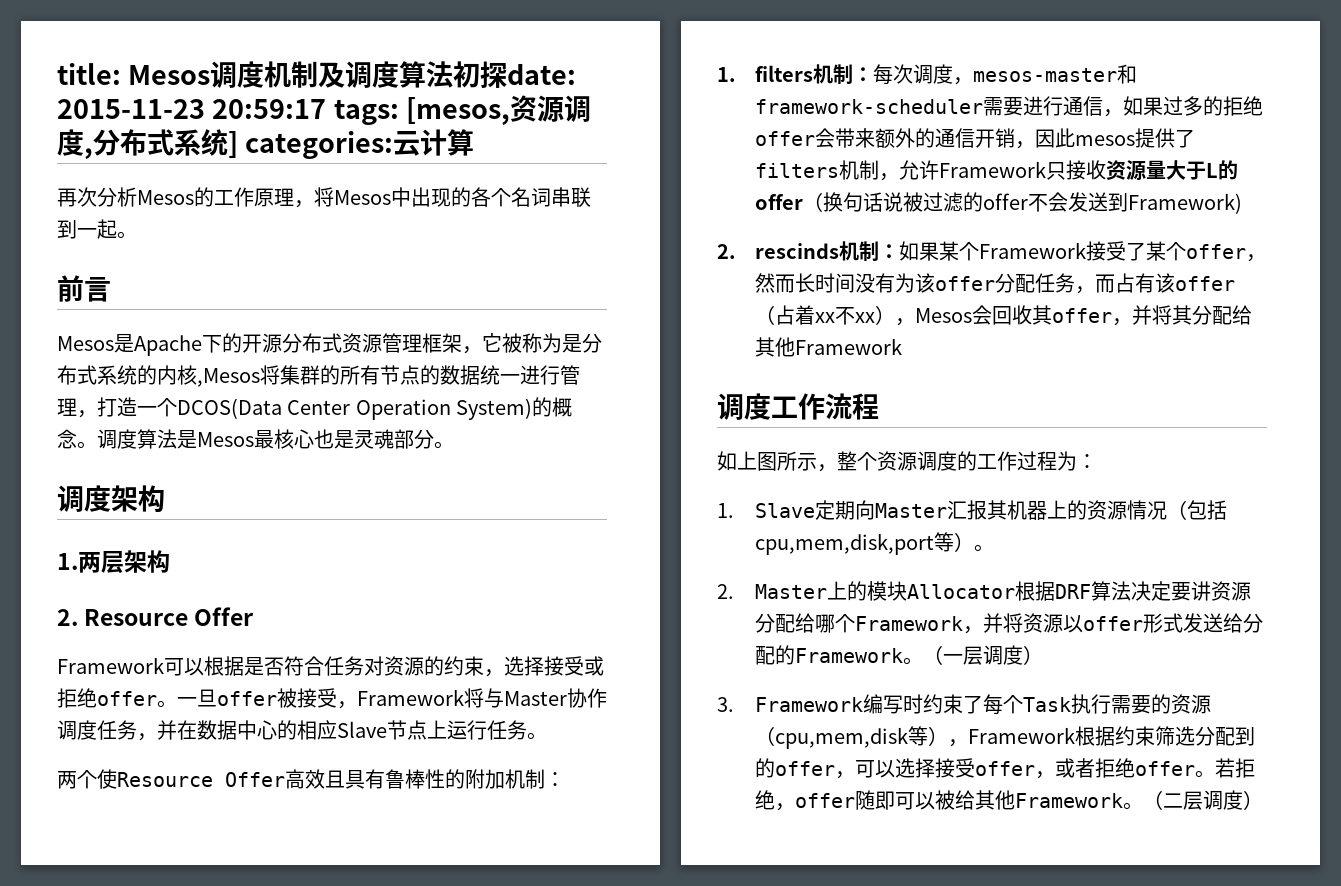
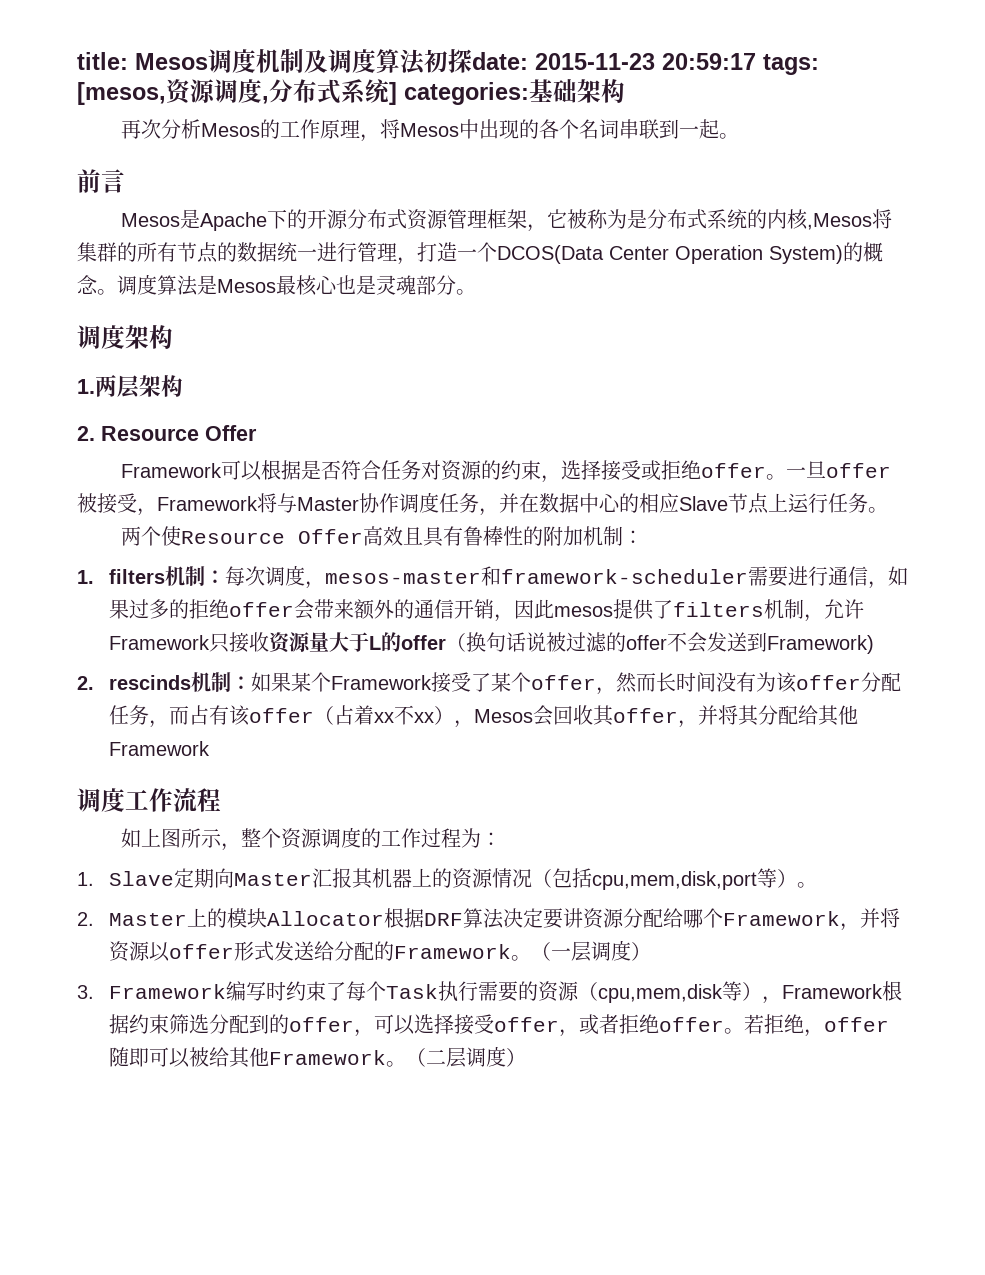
- title: Mesos调度机制及调度算法初探date: 2015-11-23 20:59:17 tags: [mesos,资源调度,分布式系统] categories:云计算
+ title: Mesos调度机制及调度算法初探date: 2015-11-23 20:59:17 tags: [mesos,资源调度,分布式系统] categories:基础架构

